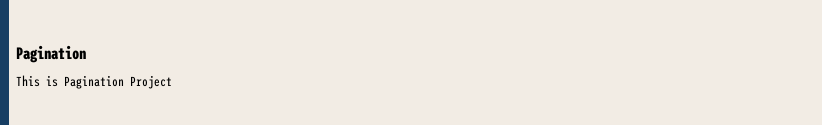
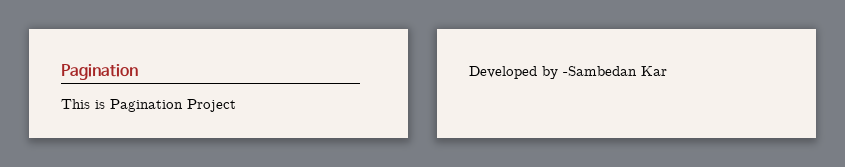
+ Developed by -Sambedan Kar

